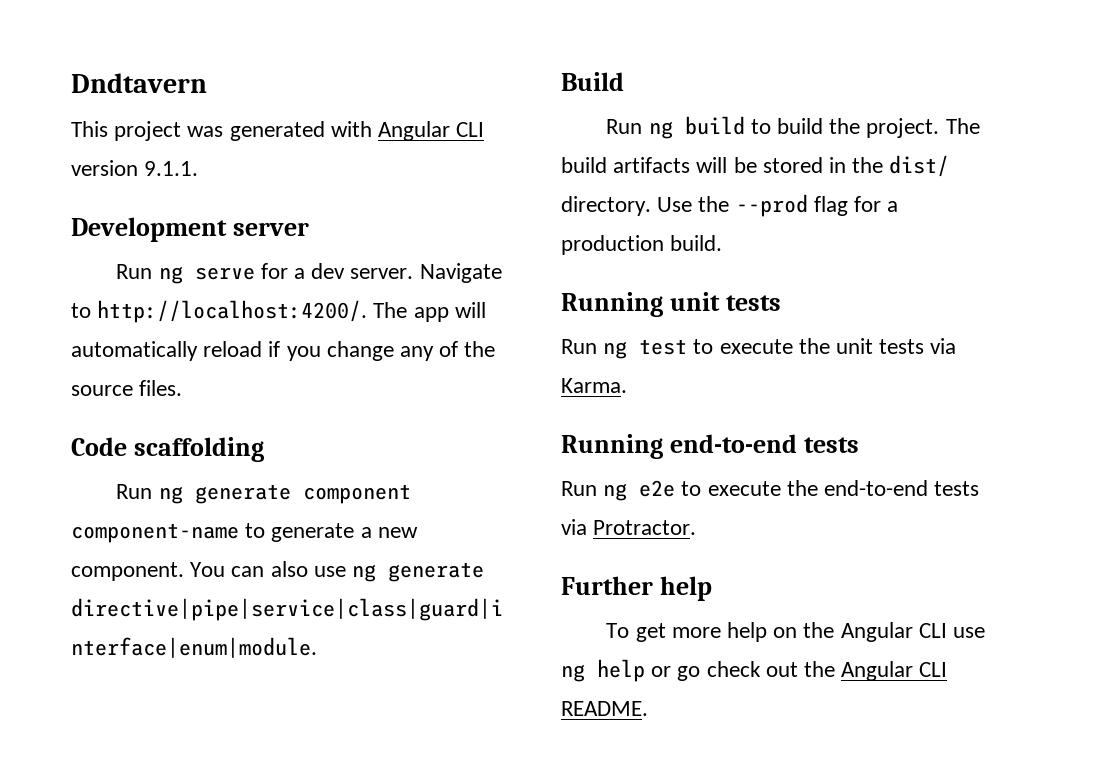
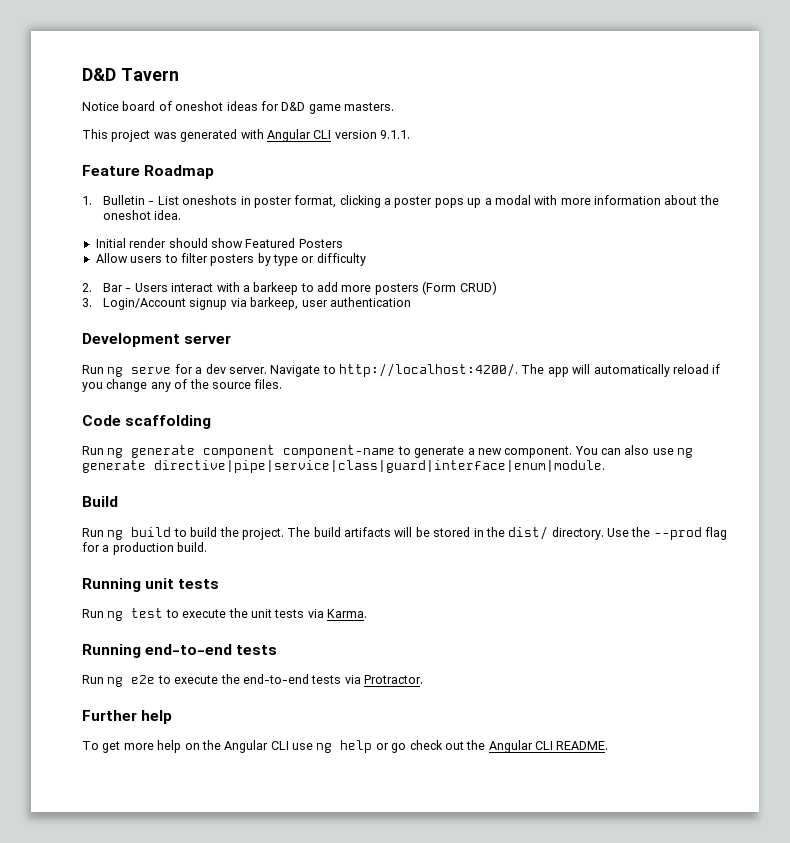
- Dndtavern
+ D&D Tavern
+ Notice board of oneshot ideas for D&D game masters.
+ Feature Roadmap
+ 1. Bulletin - List oneshots in poster format, clicking a poster pops up a modal with more information about the oneshot idea.
+ Initial render should show Featured Posters
+ Allow users to filter posters by type or difficulty
+ 2. Bar - Users interact with a barkeep to add more posters (Form CRUD)
+ 3. Login/Account signup via barkeep, user authentication

